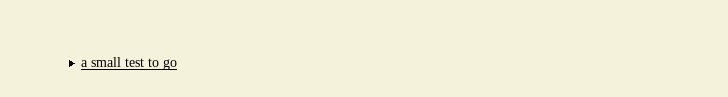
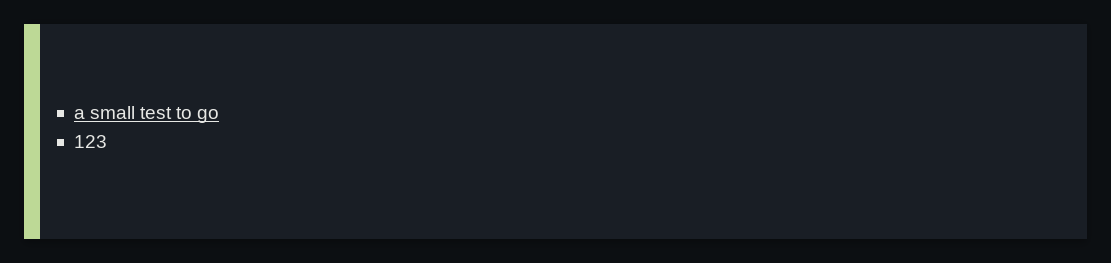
+ 123

